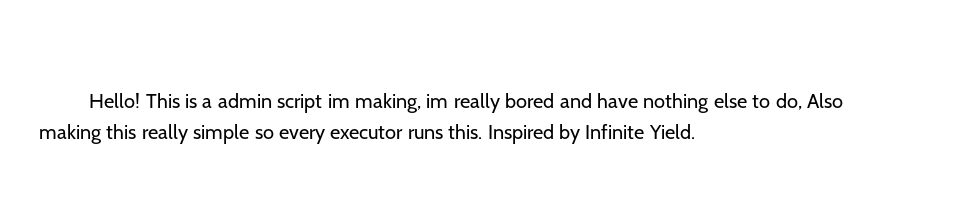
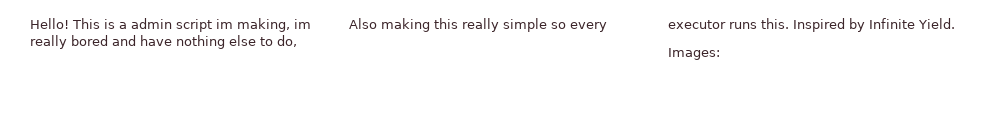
+ Images:

